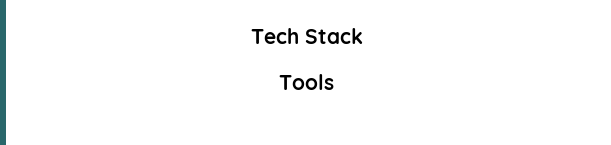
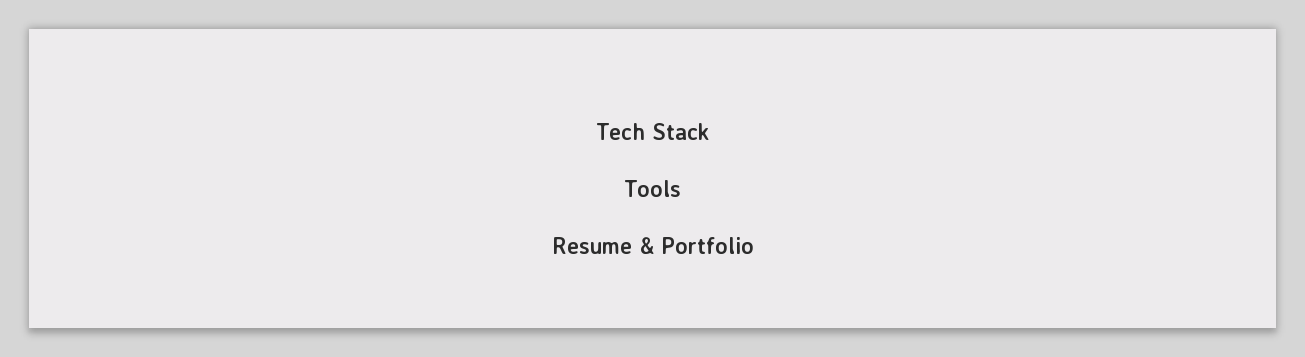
+ Resume & Portfolio

